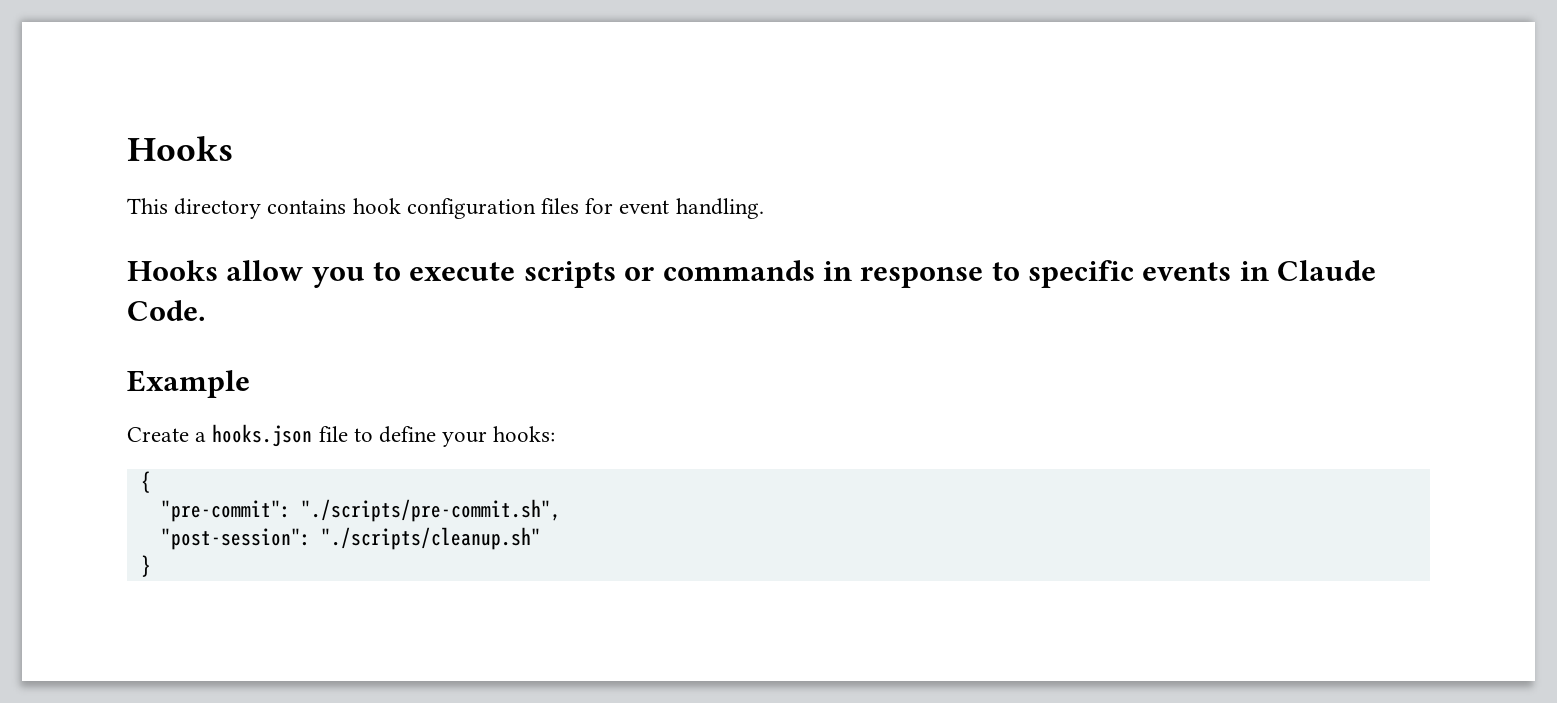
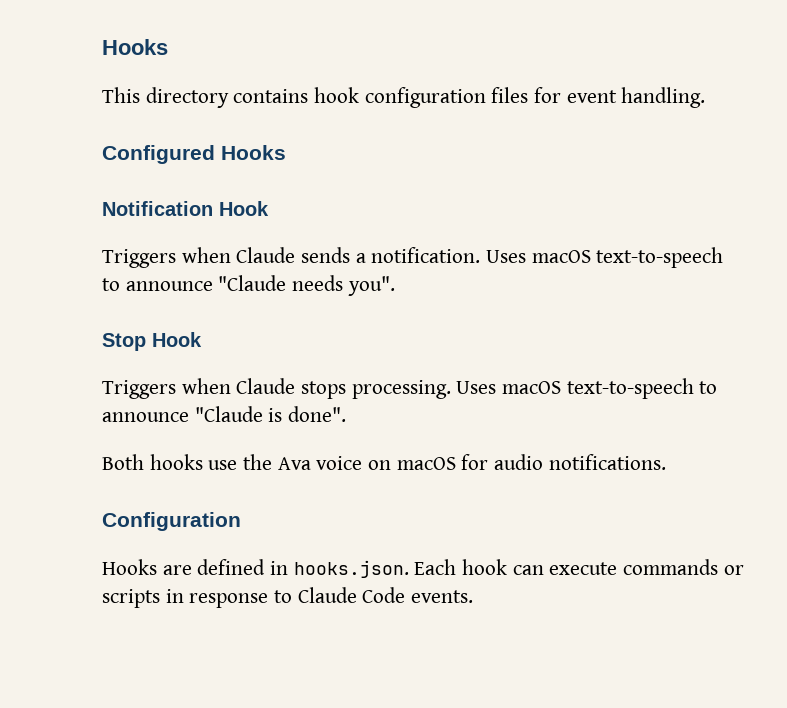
- Hooks allow you to execute scripts or commands in response to specific events in Claude Code.
- Example
- Create a hooks.json file to define your hooks:
- {
- "pre-commit": "./scripts/pre-commit.sh",
- "post-session": "./scripts/cleanup.sh"
- }
+ Configured Hooks
+ Notification Hook
+ Triggers when Claude sends a notification. Uses macOS text-to-speech to announce "Claude needs you".
+ Stop Hook
+ Triggers when Claude stops processing. Uses macOS text-to-speech to announce "Claude is done".
+ Both hooks use the Ava voice on macOS for audio notifications.
+ Configuration
+ Hooks are defined in hooks.json. Each hook can execute commands or scripts in response to Claude Code events.

